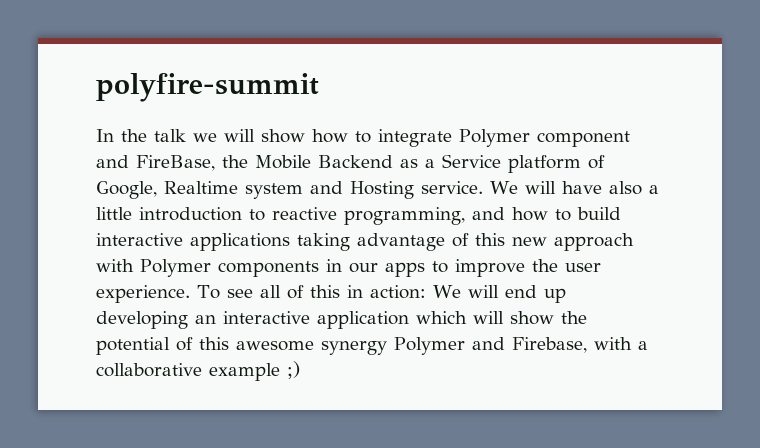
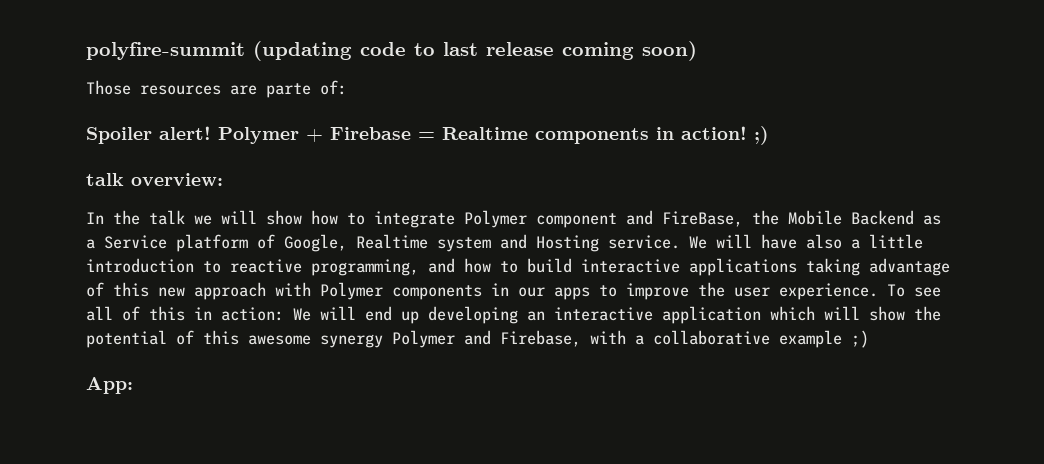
- polyfire-summit
+ polyfire-summit (updating code to last release coming soon)
+ Those resources are parte of:
+ Spoiler alert! Polymer + Firebase = Realtime components in action! ;)
+ talk overview:
+ App:

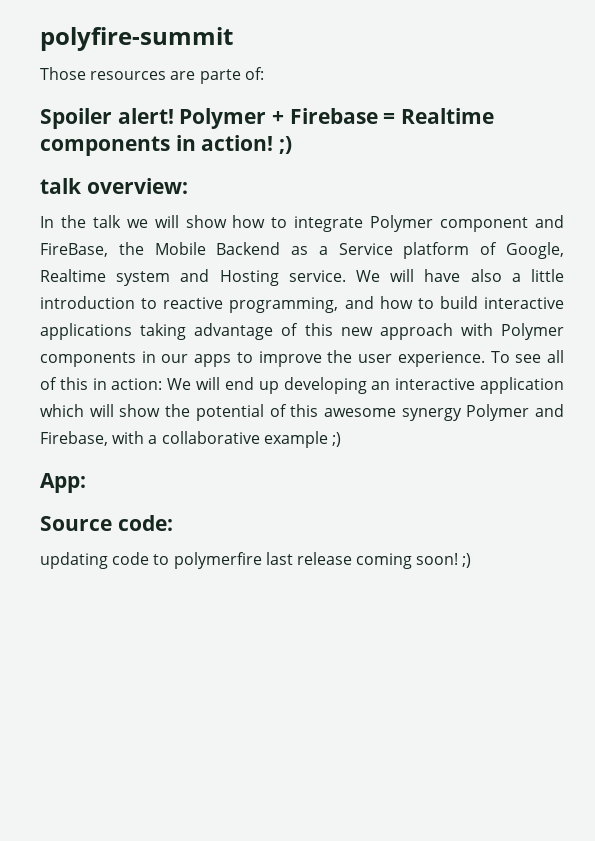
- polyfire-summit (updating code to last release coming soon)
+ polyfire-summit
+ Source code:
+ updating code to polymerfire last release coming soon! ;)

